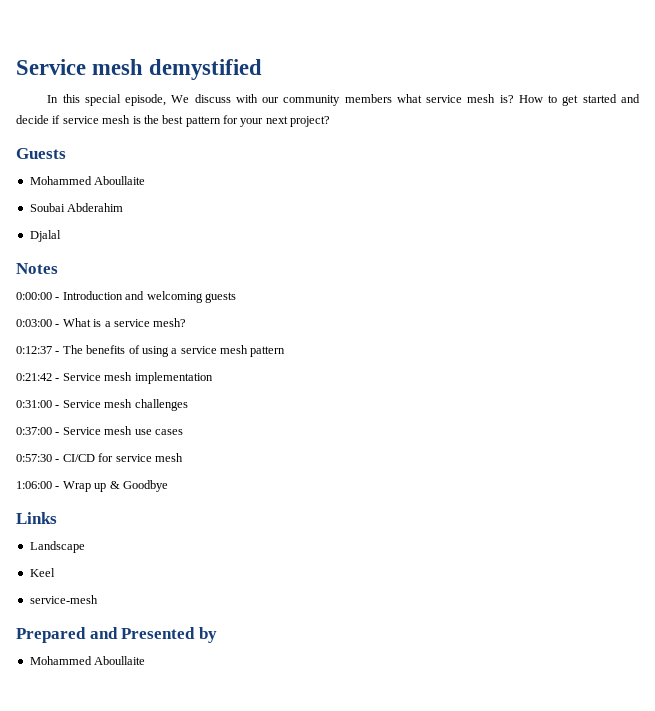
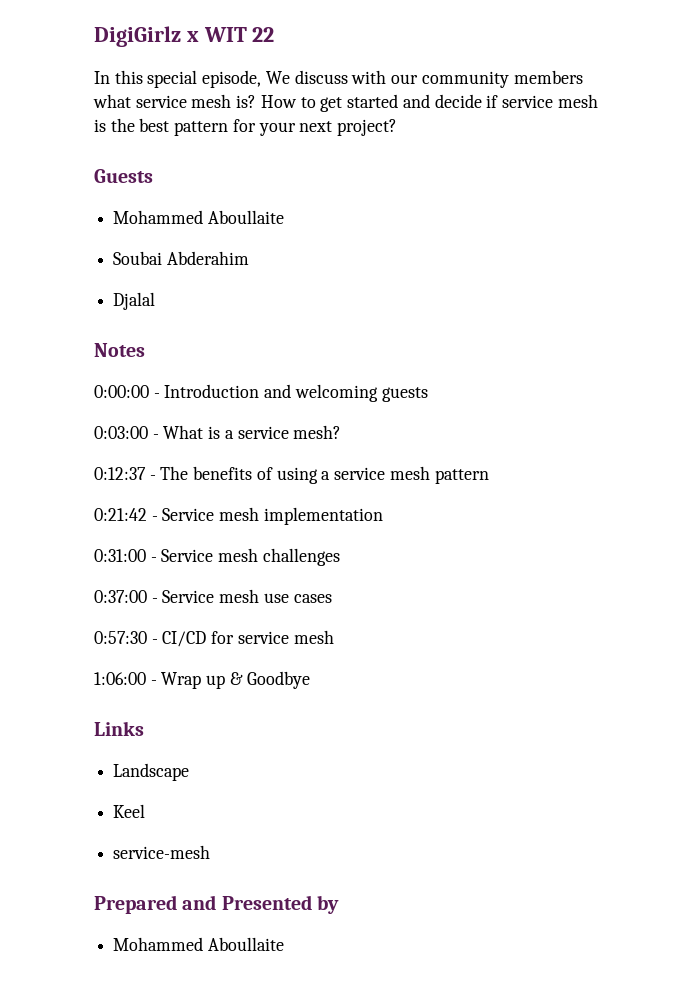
- Service mesh demystified
+ DigiGirlz x WIT 22

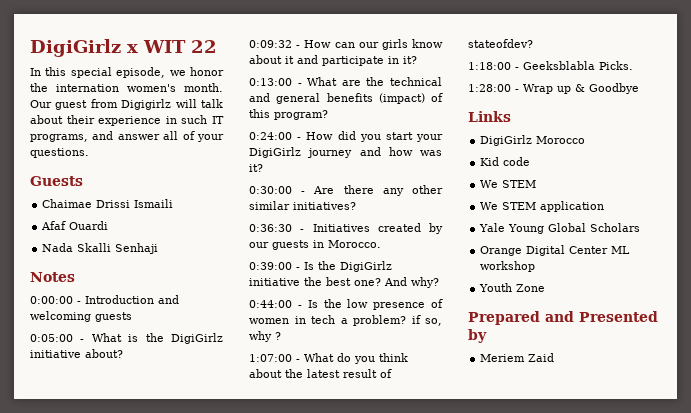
- In this special episode, We discuss with our community members what service mesh is? How to get started and decide if service mesh is the best pattern for your next project?
+ In this special episode, we honor the internation women's month. Our guest from Digigirlz will talk about their experience in such IT programs, and answer all of your questions.
  Guests
- Mohammed Aboullaite
- Soubai Abderahim
- Djalal
+ Chaimae Drissi Ismaili
+ Afaf Ouardi
+ Nada Skalli Senhaji
- 0:03:00 - What is a service mesh?
- 0:12:37 - The benefits of using a service mesh pattern
- 0:21:42 - Service mesh implementation
- 0:31:00 - Service mesh challenges
- 0:37:00 - Service mesh use cases
- 0:57:30 - CI/CD for service mesh
- 1:06:00 - Wrap up & Goodbye
+ 0:05:00 - What is the DigiGirlz initiative about?
+ 0:09:32 - How can our girls know about it and participate in it?
+ 0:13:00 - What are the technical and general benefits (impact) of this program?
+ 0:24:00 - How did you start your DigiGirlz journey and how was it?
+ 0:30:00 - Are there any other similar initiatives?
+ 0:36:30 - Initiatives created by our guests in Morocco.
+ 0:39:00 - Is the DigiGirlz initiative the best one? And why?
+ 0:44:00 - Is the low presence of women in tech a problem? if so, why ?
+ 1:07:00 - What do you think about the latest result of stateofdev?
+ 1:18:00 - Geeksblabla Picks.
+ 1:28:00 - Wrap up & Goodbye
- Landscape
- Keel
- service-mesh
+ DigiGirlz Morocco
+ Kid code
+ We STEM
+ We STEM application
+ Yale Young Global Scholars
+ Orange Digital Center ML workshop
+ Youth Zone
  Prepared and Presented by
- Mohammed Aboullaite
+ Meriem Zaid

